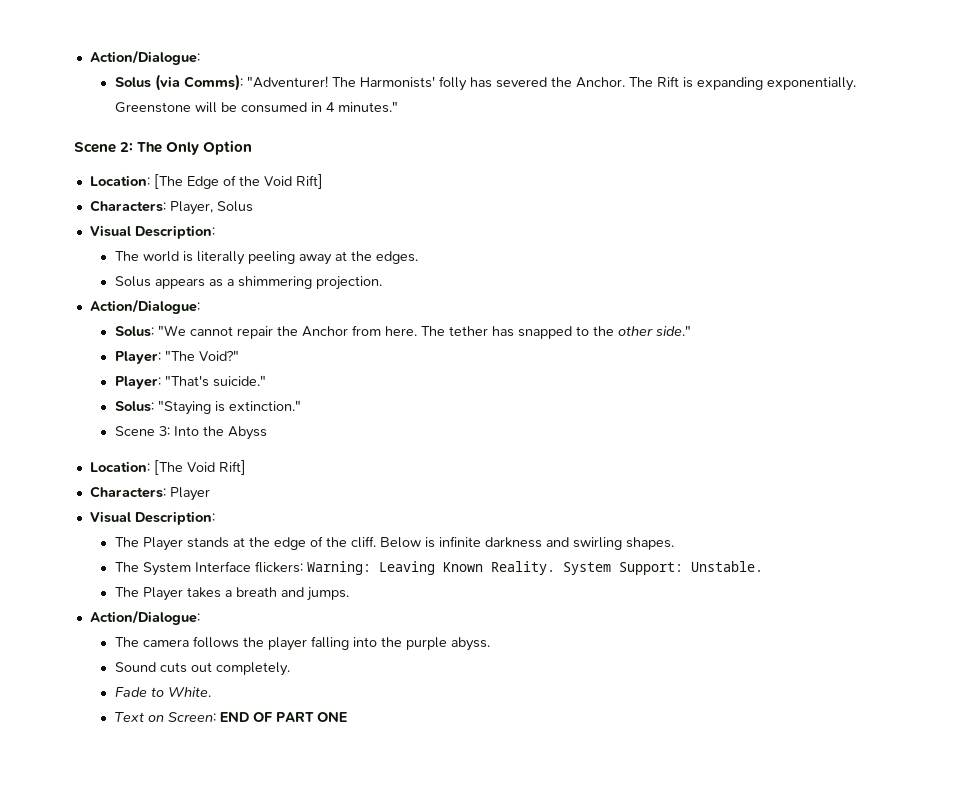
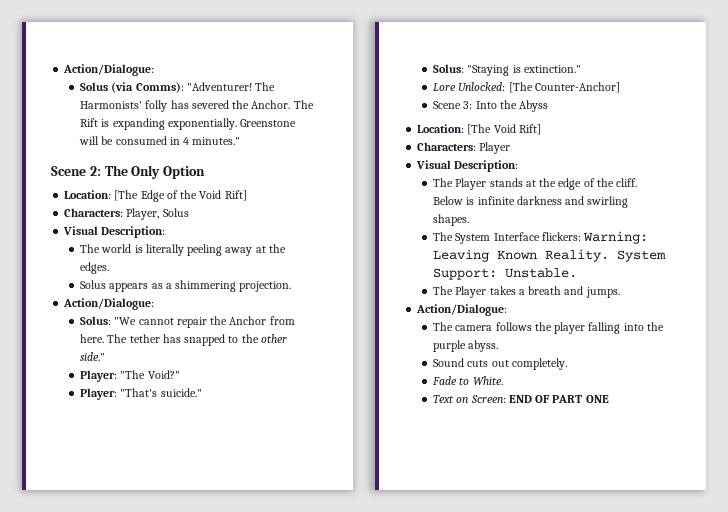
+ Lore Unlocked: [The Counter-Anchor]

